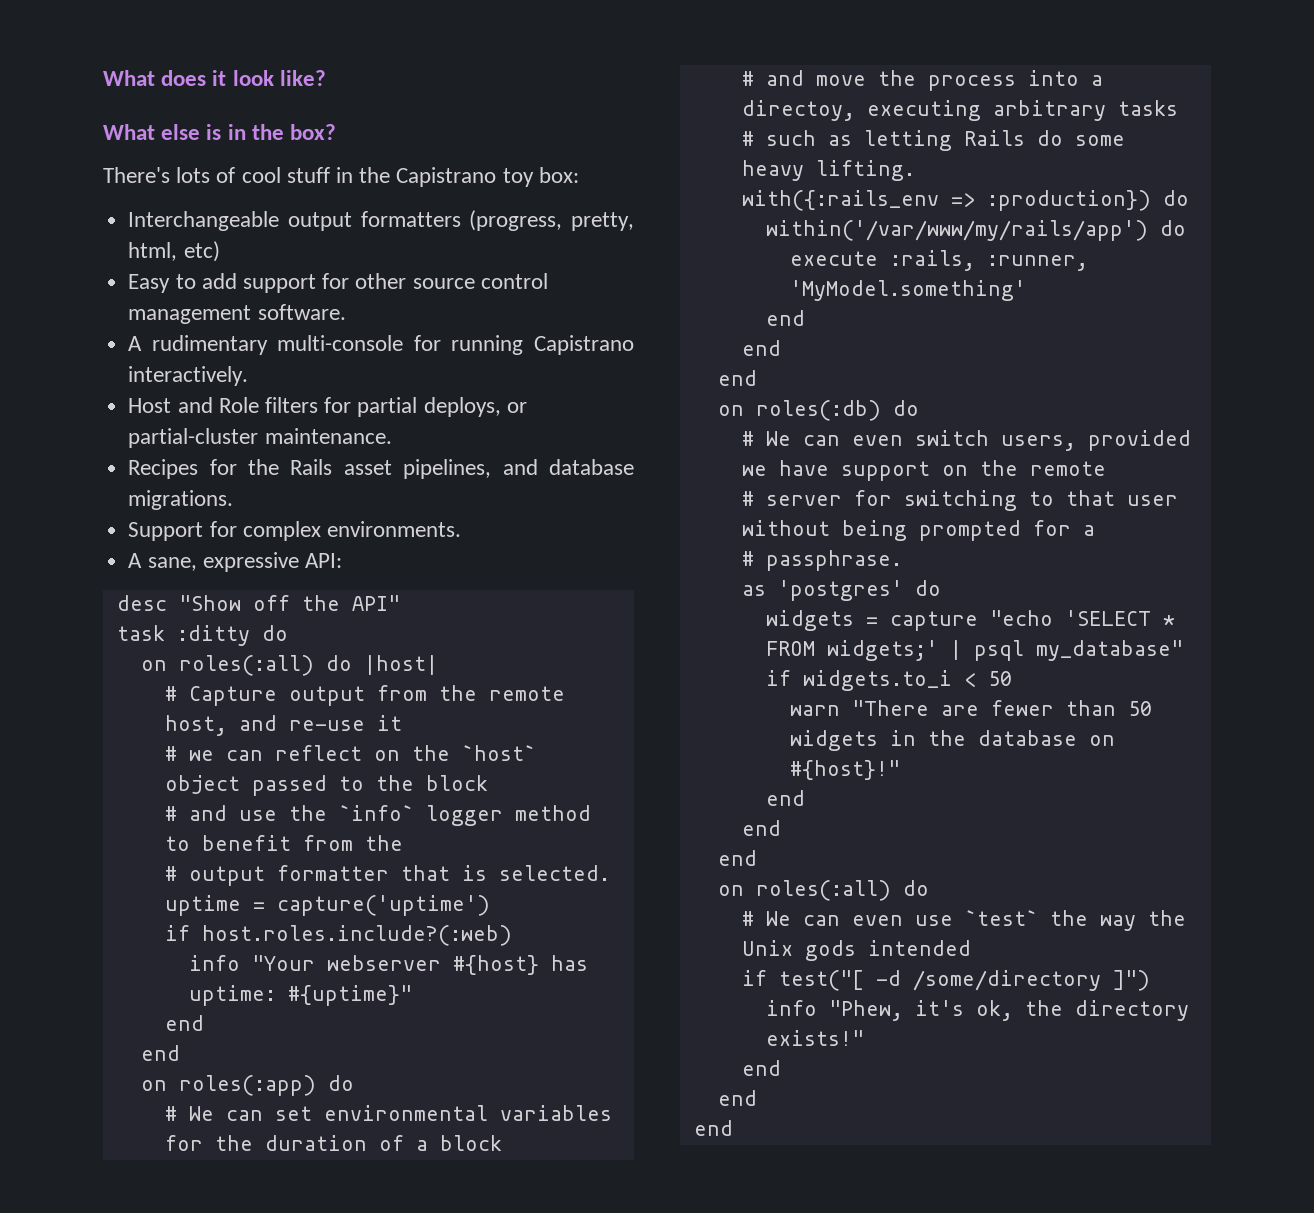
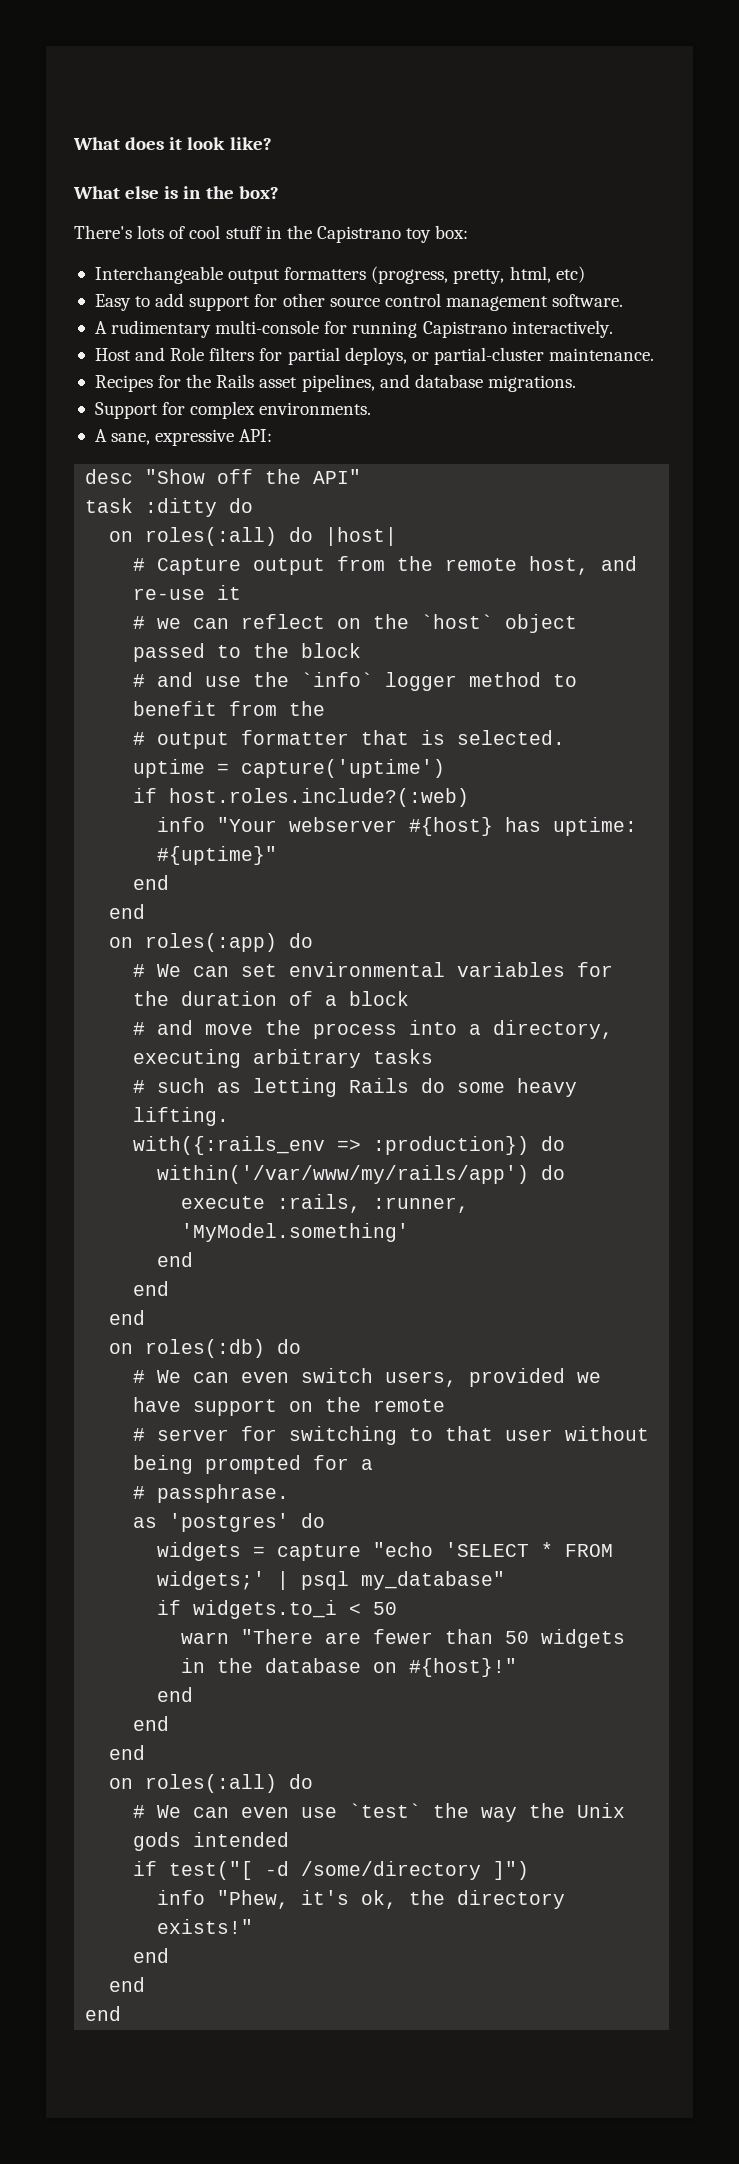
- # and move the process into a directoy, executing arbitrary tasks
+ # and move the process into a directory, executing arbitrary tasks

